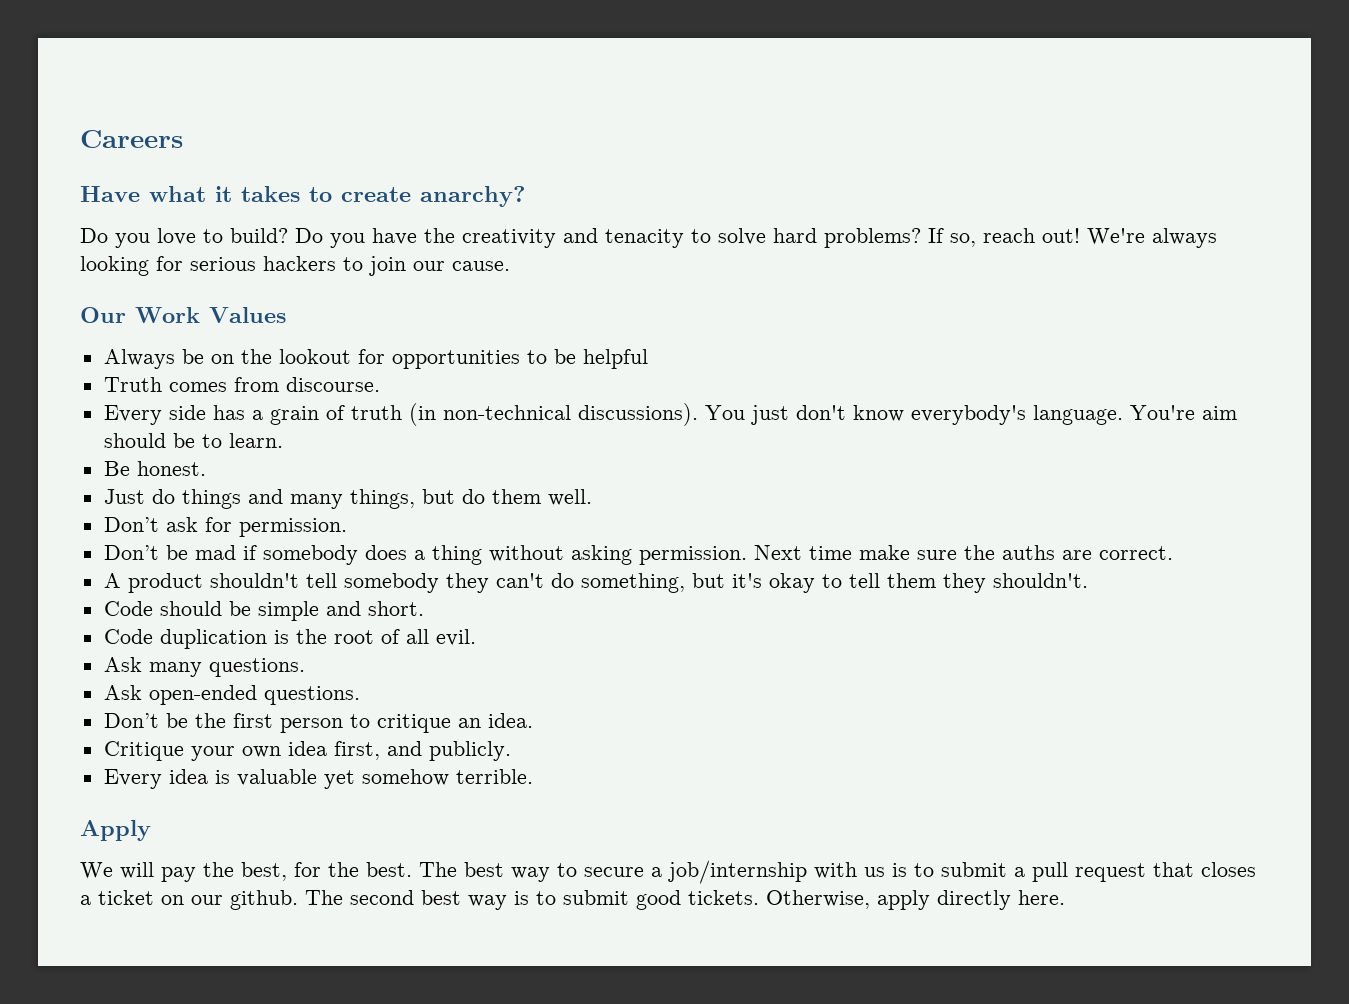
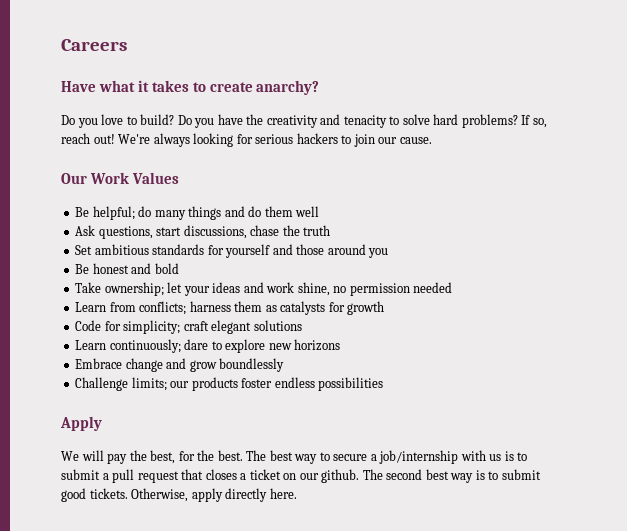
- Always be on the lookout for opportunities to be helpful
- Truth comes from discourse.
- Every side has a grain of truth (in non-technical discussions). You just don't know everybody's language. You're aim should be to learn.
- Be honest.
- Just do things and many things, but do them well.
- Don’t ask for permission.
- Don’t be mad if somebody does a thing without asking permission. Next time make sure the auths are correct.
- A product shouldn't tell somebody they can't do something, but it's okay to tell them they shouldn't.
- Code should be simple and short.
- Code duplication is the root of all evil.
- Ask many questions.
- Ask open-ended questions.
- Don’t be the first person to critique an idea.
- Critique your own idea first, and publicly.
- Every idea is valuable yet somehow terrible.
+ Be helpful; do many things and do them well
+ Ask questions, start discussions, chase the truth
+ Set ambitious standards for yourself and those around you
+ Be honest and bold
+ Take ownership; let your ideas and work shine, no permission needed
+ Learn from conflicts; harness them as catalysts for growth
+ Code for simplicity; craft elegant solutions
+ Learn continuously; dare to explore new horizons
+ Embrace change and grow boundlessly
+ Challenge limits; our products foster endless possibilities

